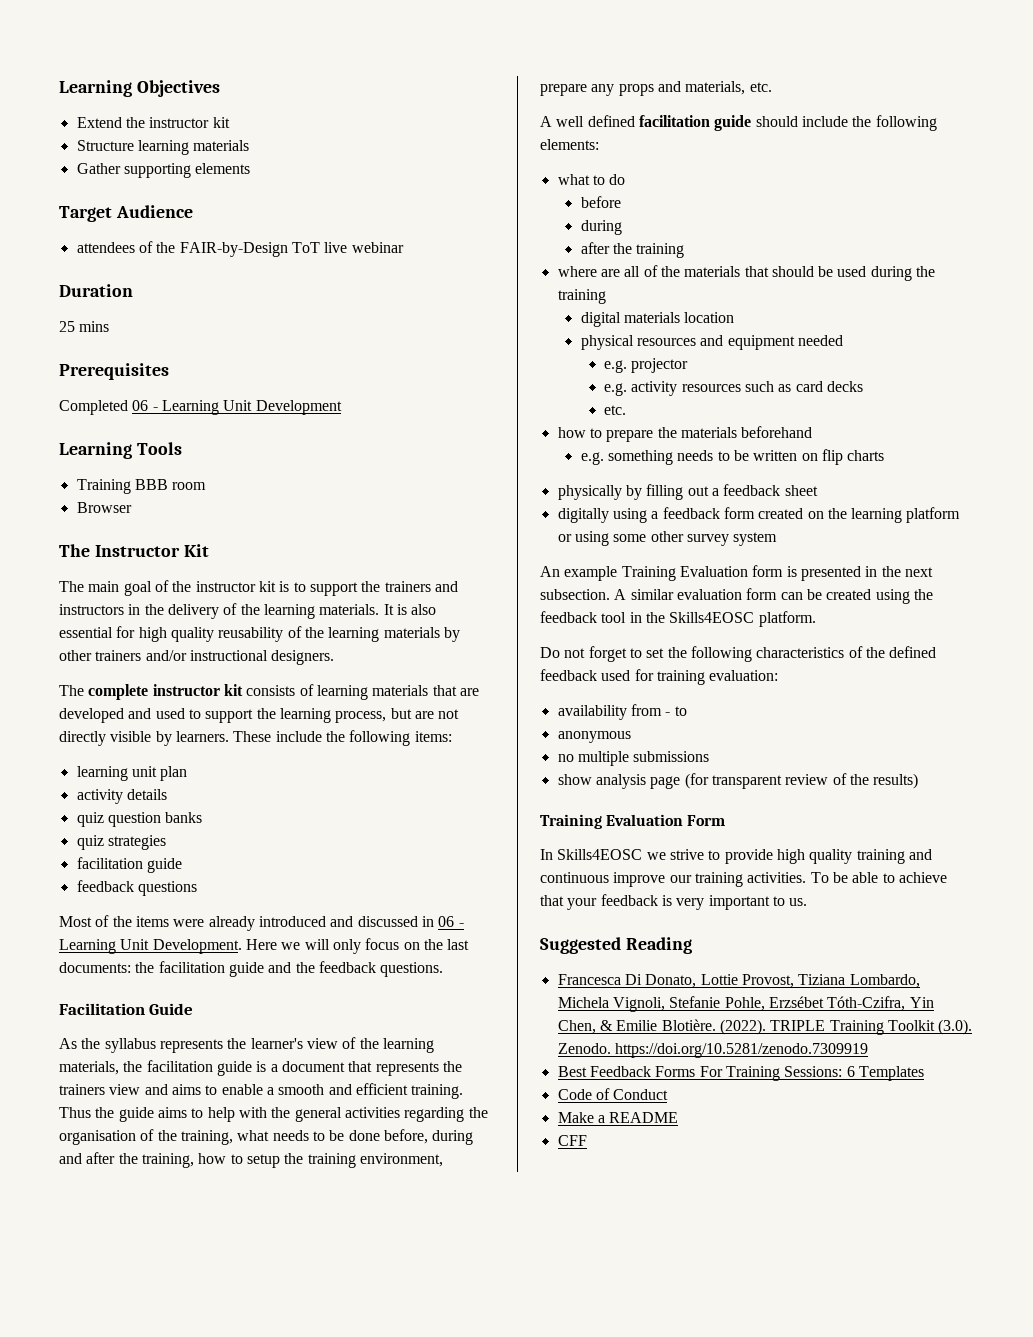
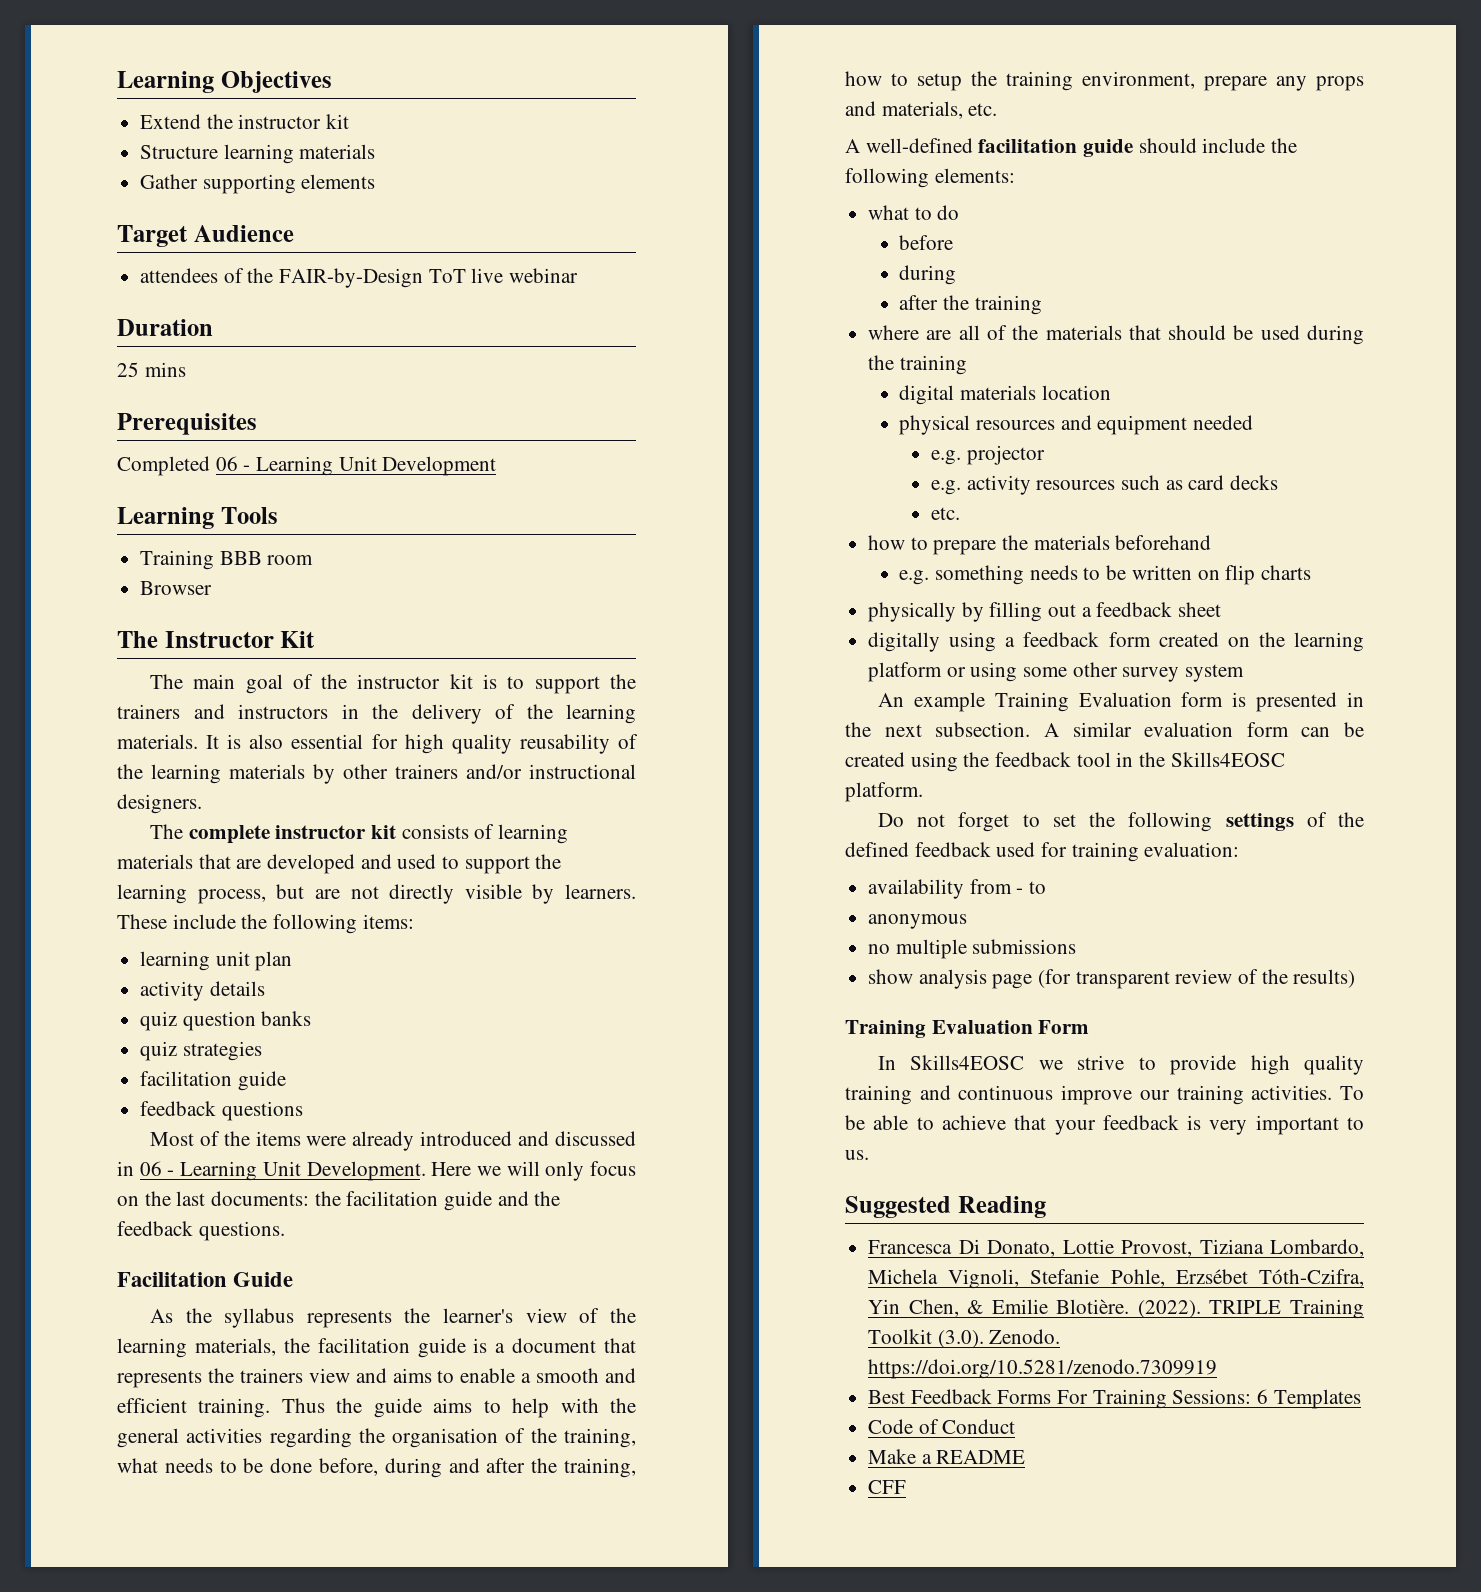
- A well defined facilitation guide should include the following elements:
+ A well-defined facilitation guide should include the following elements:
- Do not forget to set the following characteristics of the defined feedback used for training evaluation:
+ Do not forget to set the following settings of the defined feedback used for training evaluation:

